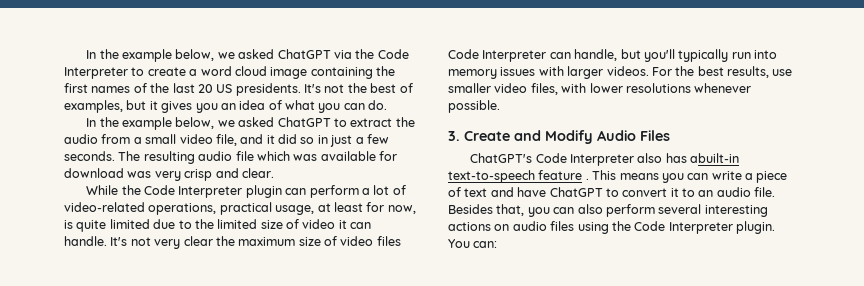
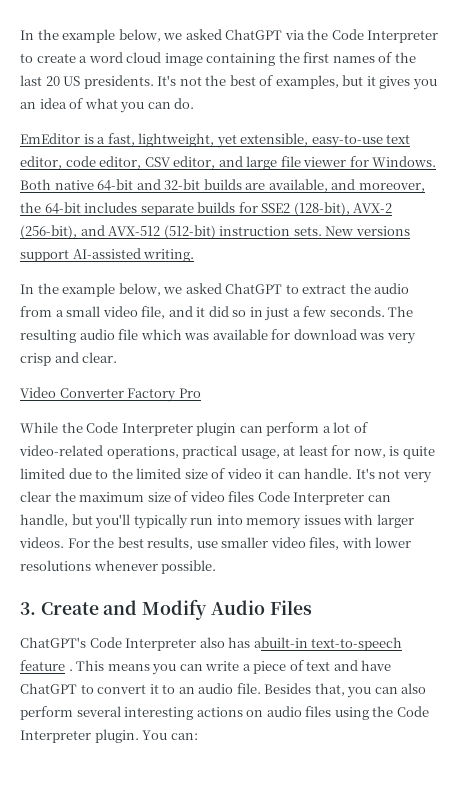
+ EmEditor is a fast, lightweight, yet extensible, easy-to-use text editor, code editor, CSV editor, and large file viewer for Windows. Both native 64-bit and 32-bit builds are available, and moreover, the 64-bit includes separate builds for SSE2 (128-bit), AVX-2 (256-bit), and AVX-512 (512-bit) instruction sets. New versions support AI-assisted writing.
+ Video Converter Factory Pro

